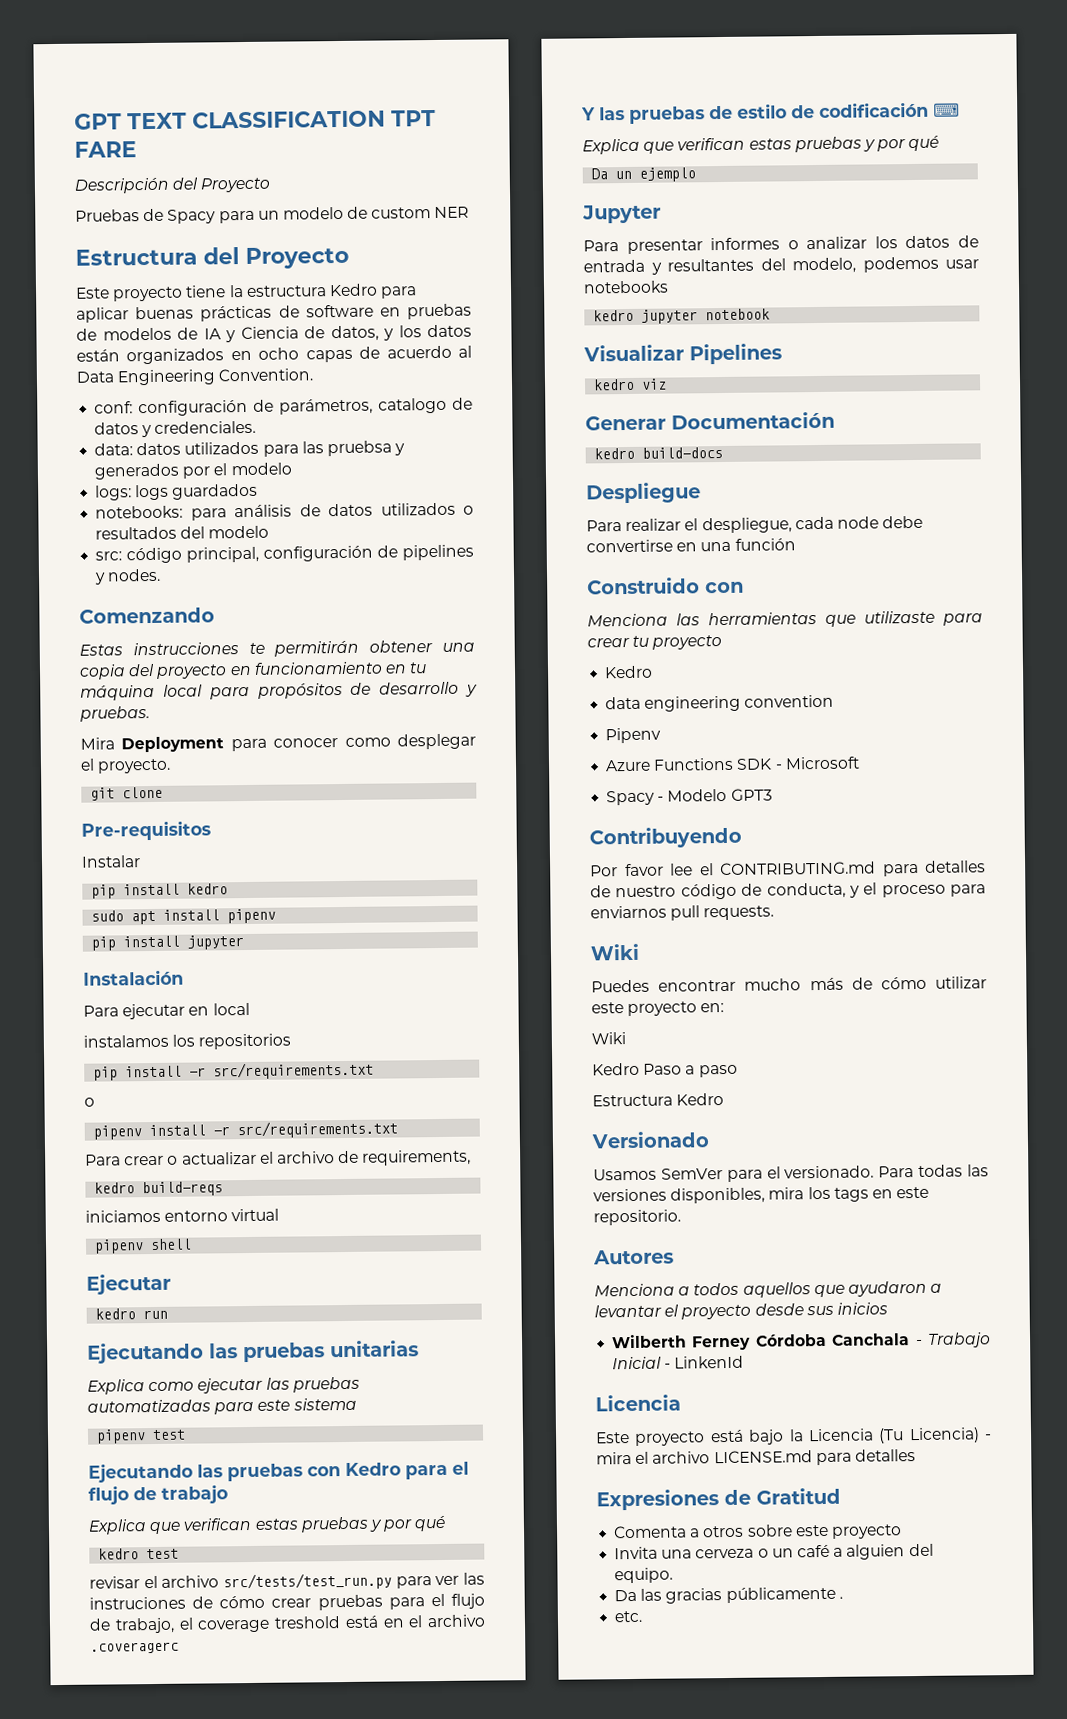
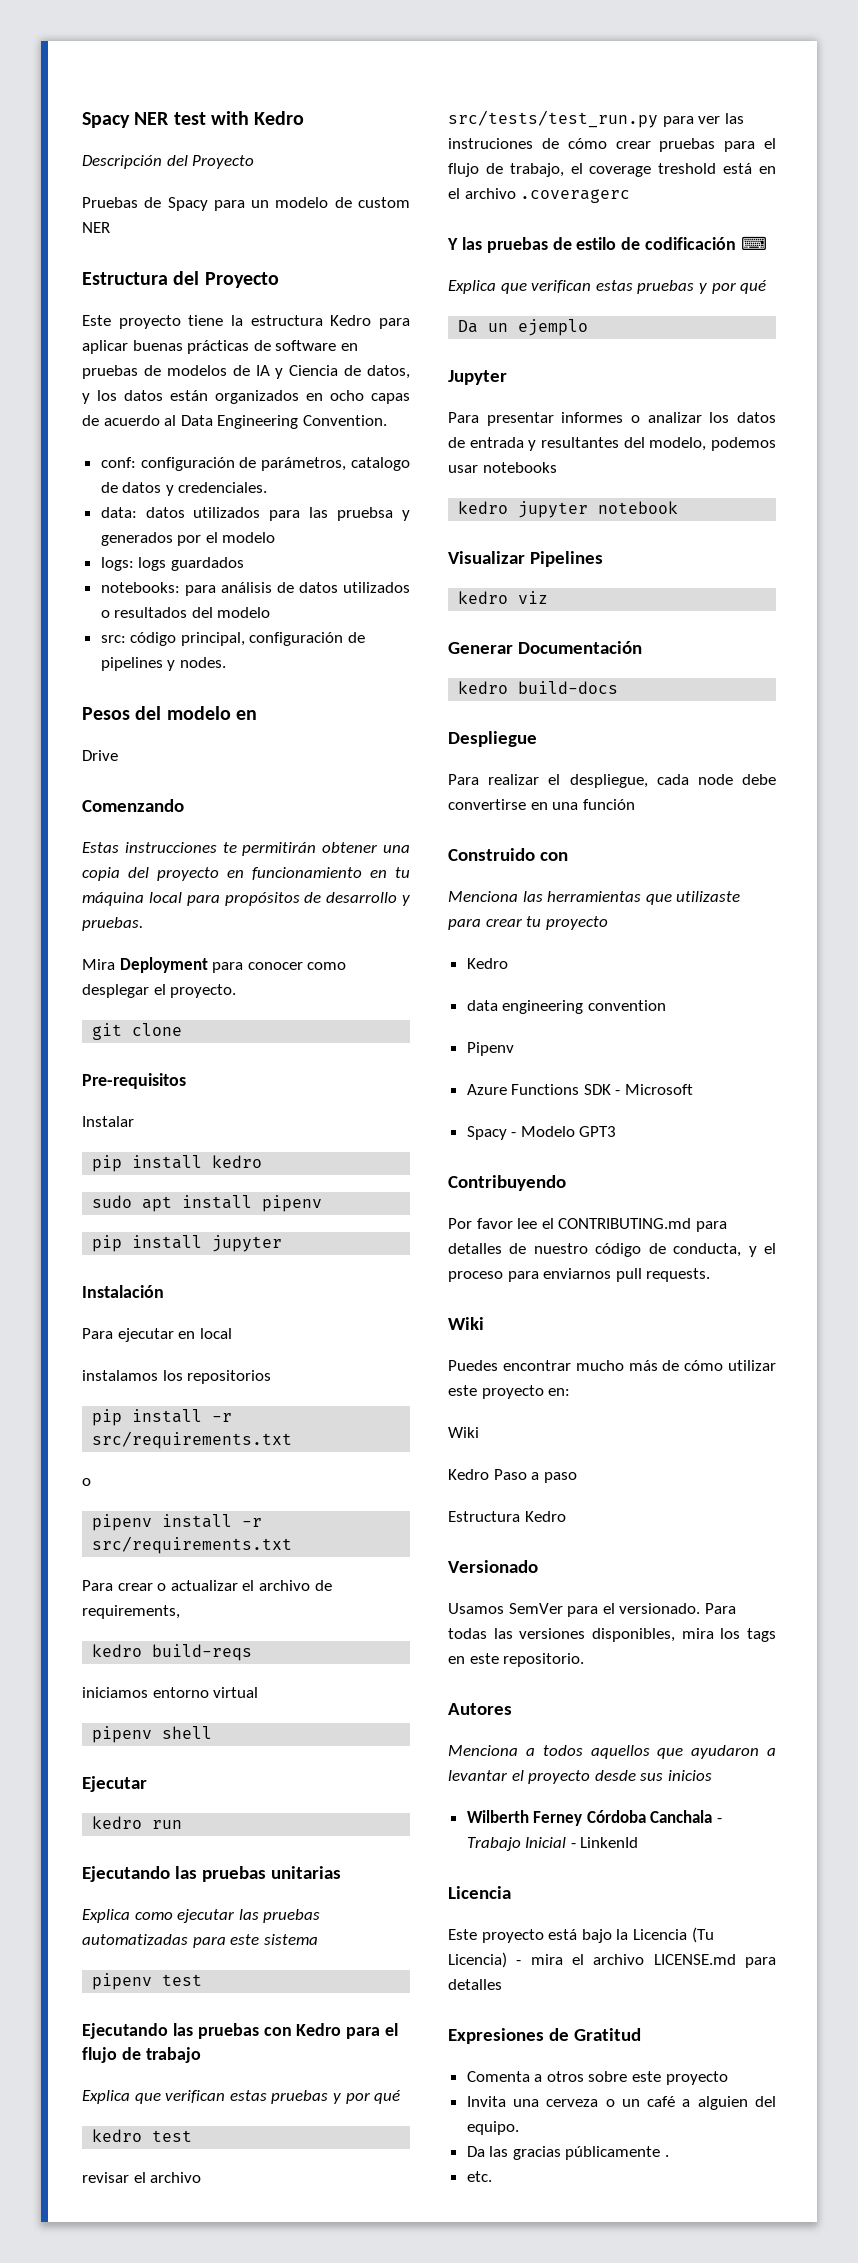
- GPT TEXT CLASSIFICATION TPT FARE
+ Spacy NER test with Kedro
+ Pesos del modelo en
+ Drive

